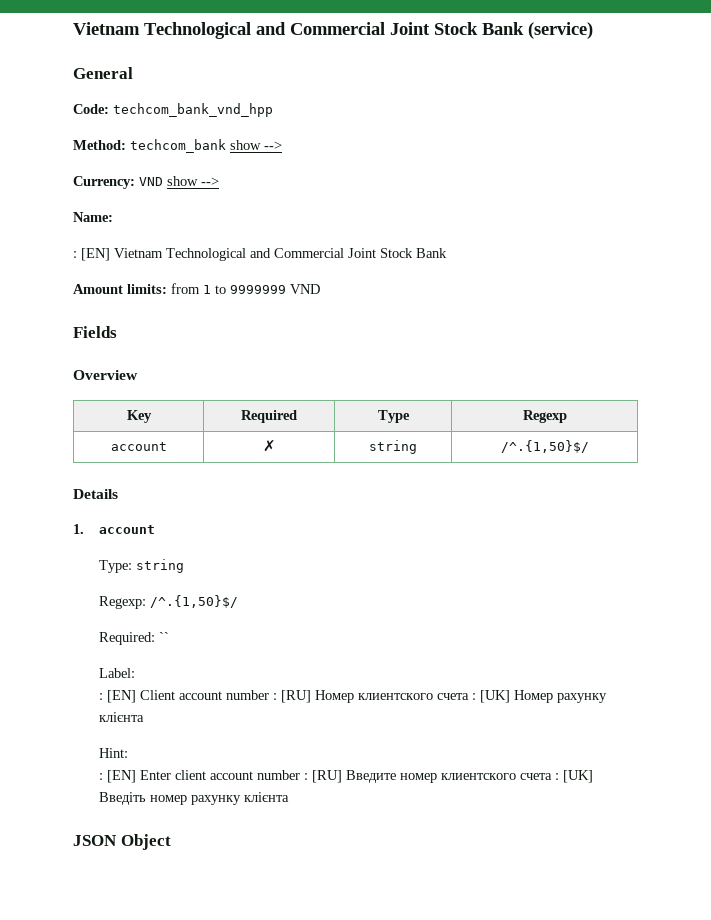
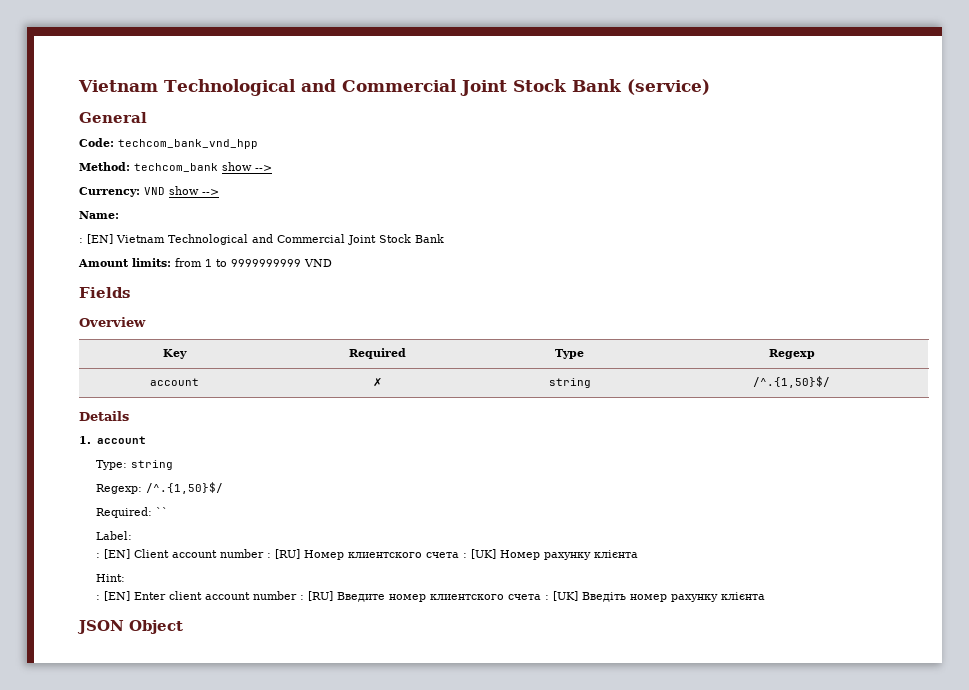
- Amount limits: from 1 to 9999999 VND
+ Amount limits: from 1 to 9999999999 VND

